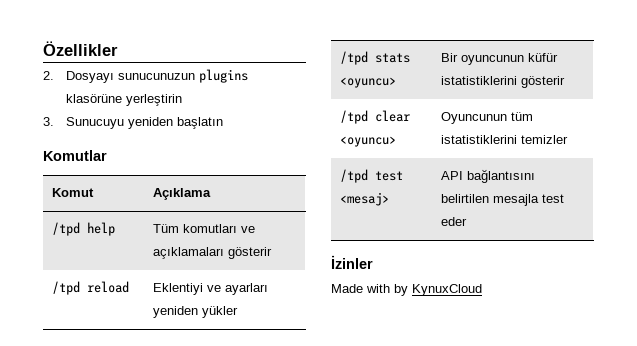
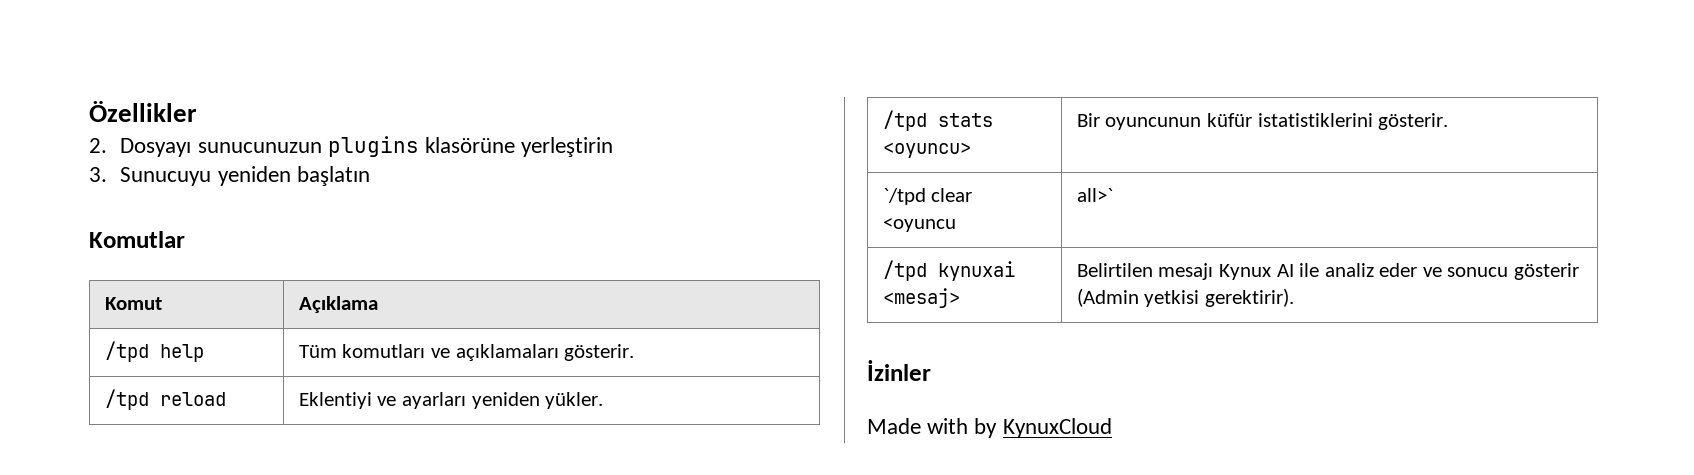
- /tpd help | Tüm komutları ve açıklamaları gösterir
+ /tpd help | Tüm komutları ve açıklamaları gösterir.
- /tpd reload | Eklentiyi ve ayarları yeniden yükler
+ /tpd reload | Eklentiyi ve ayarları yeniden yükler.
- /tpd stats <oyuncu> | Bir oyuncunun küfür istatistiklerini gösterir
- /tpd clear <oyuncu> | Oyuncunun tüm istatistiklerini temizler
- /tpd test <mesaj> | API bağlantısını belirtilen mesajla test eder
+ /tpd stats <oyuncu> | Bir oyuncunun küfür istatistiklerini gösterir.
+ `/tpd clear <oyuncu | all>`
+ /tpd kynuxai <mesaj> | Belirtilen mesajı Kynux AI ile analiz eder ve sonucu gösterir (Admin yetkisi gerektirir).

